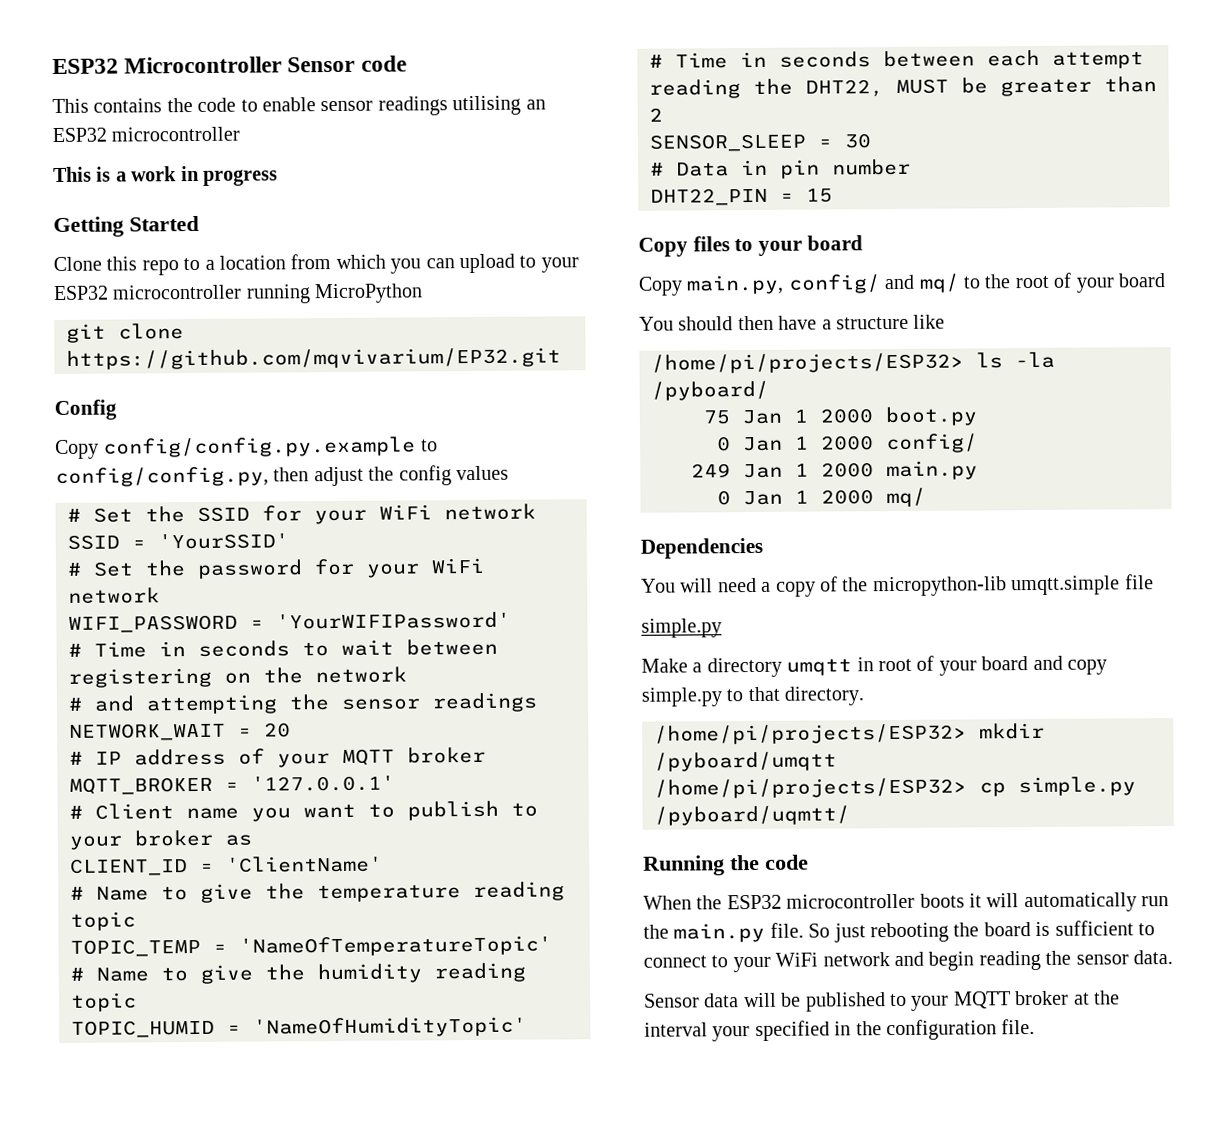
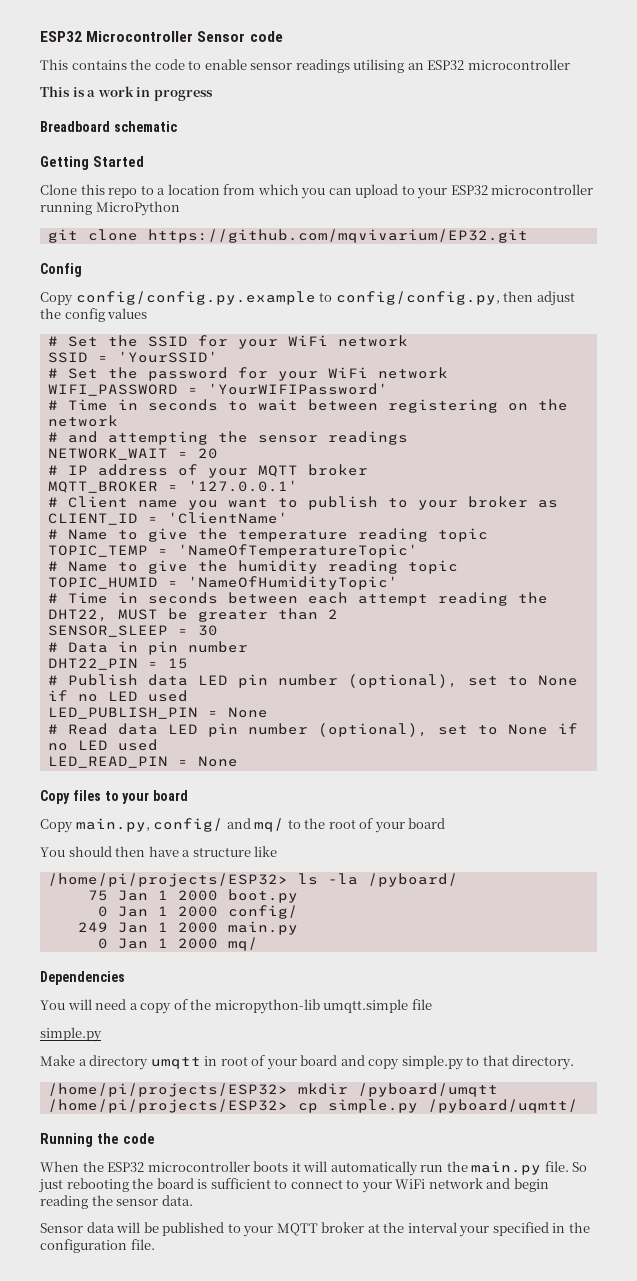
+ Breadboard schematic
+ # Publish data LED pin number (optional), set to None if no LED used
+ LED_PUBLISH_PIN = None
+ # Read data LED pin number (optional), set to None if no LED used
+ LED_READ_PIN = None

